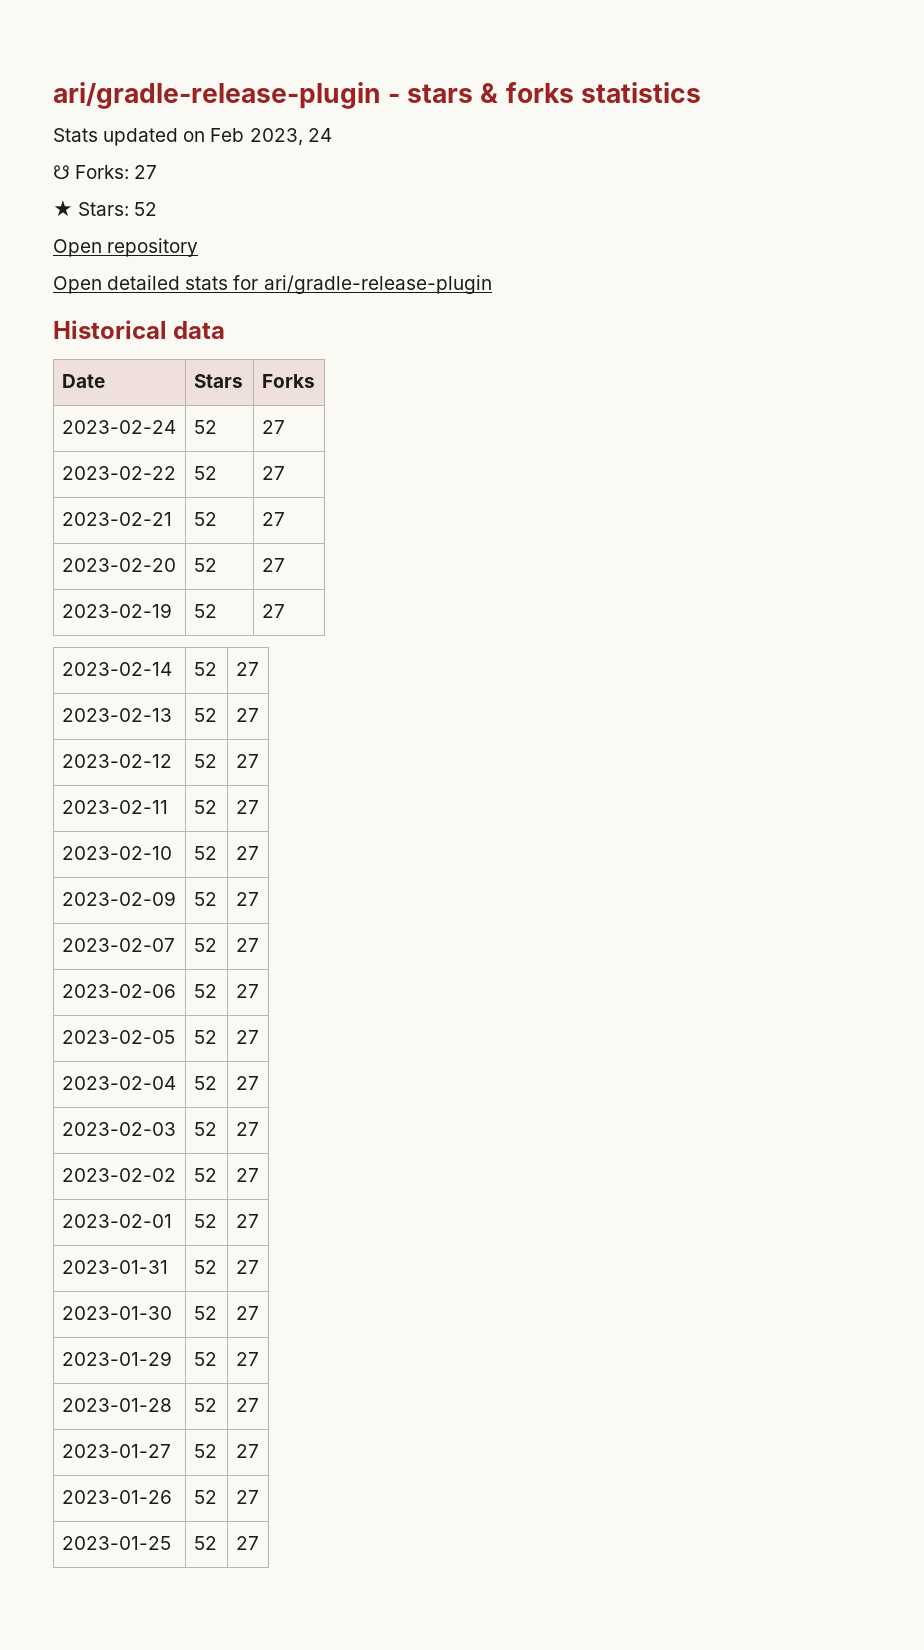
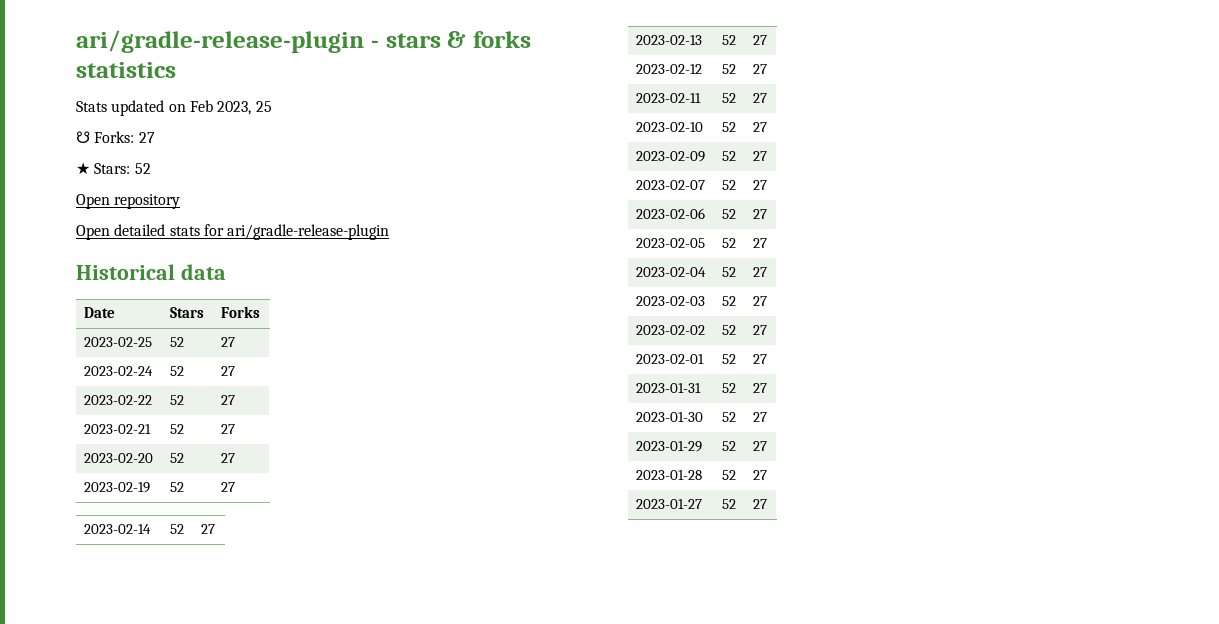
- Stats updated on Feb 2023, 24
+ Stats updated on Feb 2023, 25
+ 2023-02-25 | 52 | 27
- 2023-01-26 | 52 | 27
- 2023-01-25 | 52 | 27

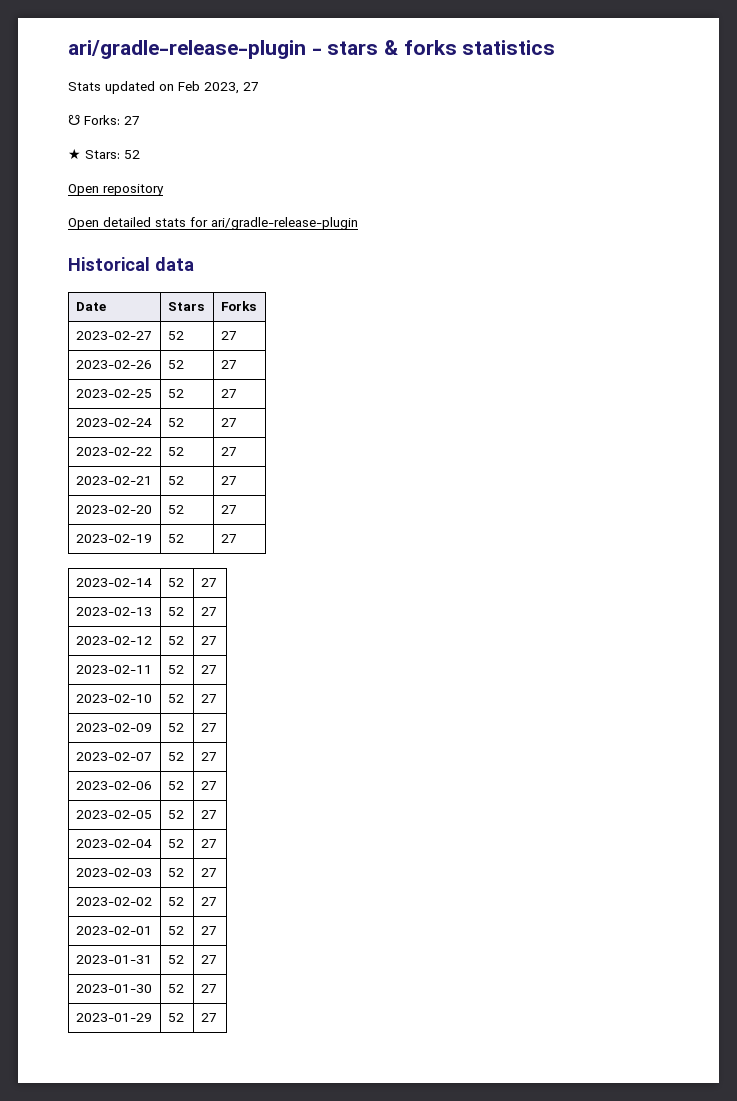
- Stats updated on Feb 2023, 25
+ Stats updated on Feb 2023, 27
+ 2023-02-27 | 52 | 27
+ 2023-02-26 | 52 | 27
- 2023-01-28 | 52 | 27
- 2023-01-27 | 52 | 27

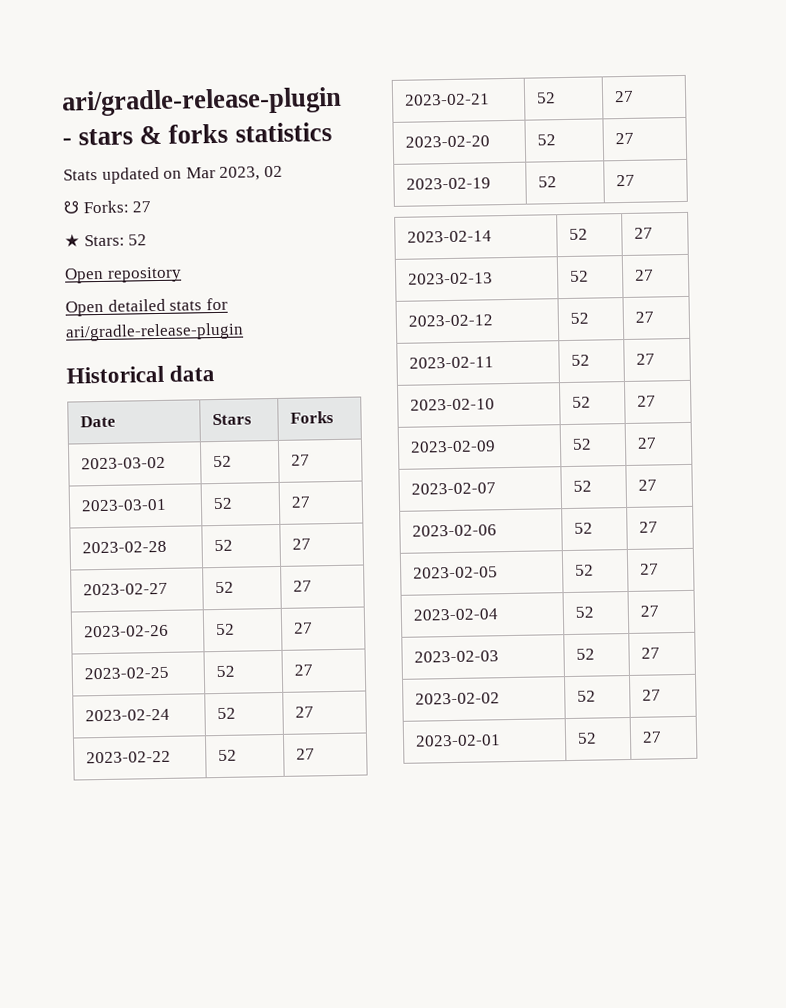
- Stats updated on Feb 2023, 27
+ Stats updated on Mar 2023, 02
+ 2023-03-02 | 52 | 27
+ 2023-03-01 | 52 | 27
+ 2023-02-28 | 52 | 27
- 2023-01-31 | 52 | 27
- 2023-01-30 | 52 | 27
- 2023-01-29 | 52 | 27

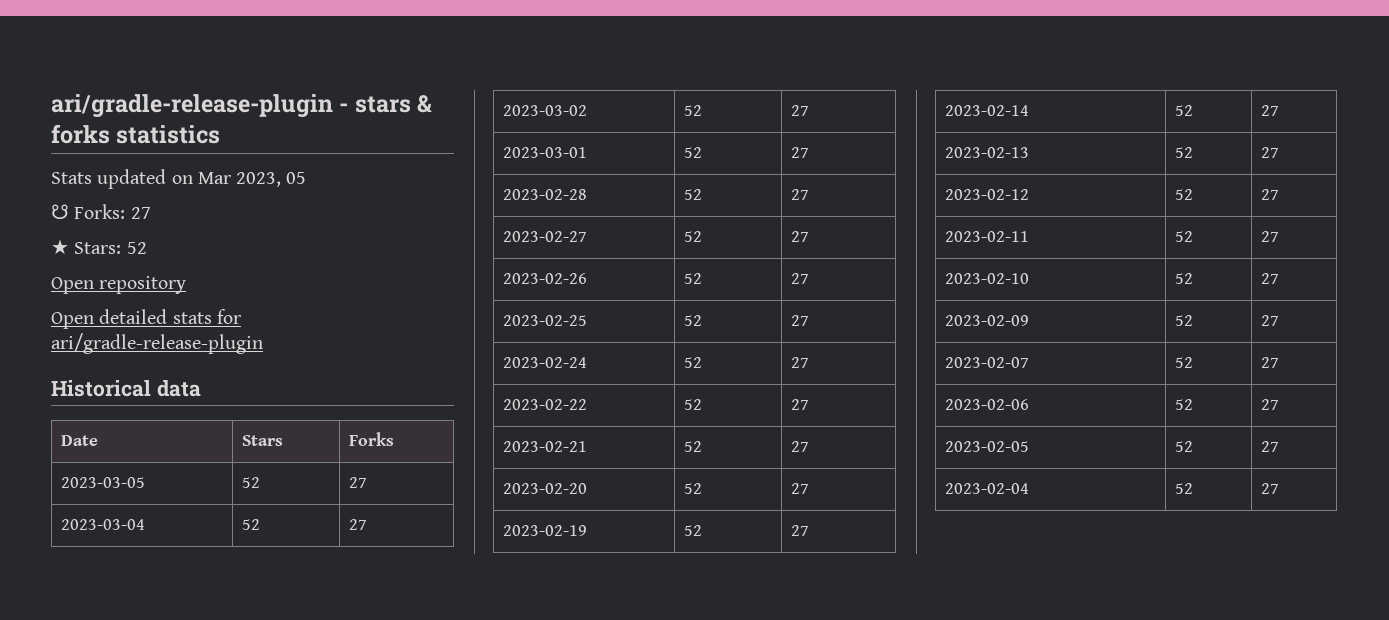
- Stats updated on Mar 2023, 02
+ Stats updated on Mar 2023, 05
+ 2023-03-05 | 52 | 27
+ 2023-03-04 | 52 | 27
- 2023-02-03 | 52 | 27
- 2023-02-02 | 52 | 27
- 2023-02-01 | 52 | 27

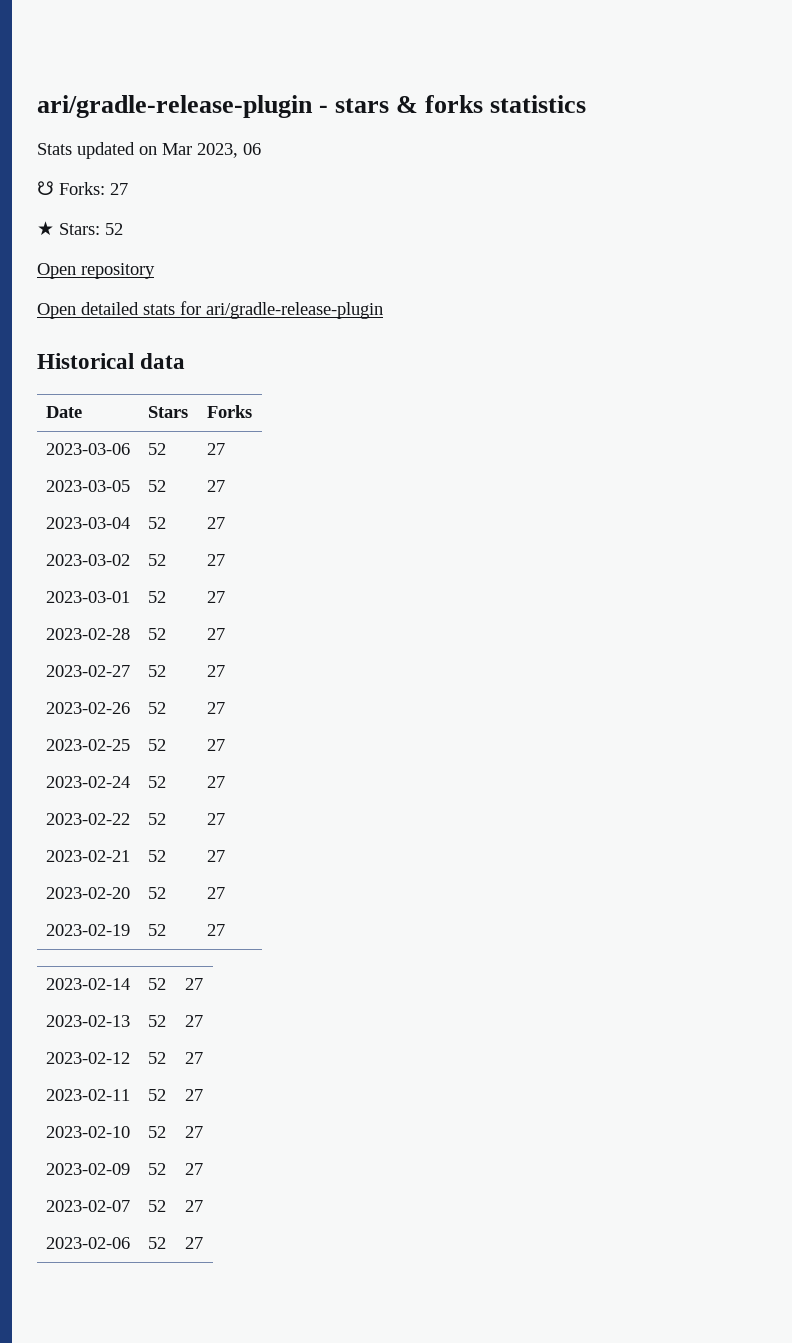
- Stats updated on Mar 2023, 05
+ Stats updated on Mar 2023, 06
+ 2023-03-06 | 52 | 27
- 2023-02-05 | 52 | 27
- 2023-02-04 | 52 | 27

